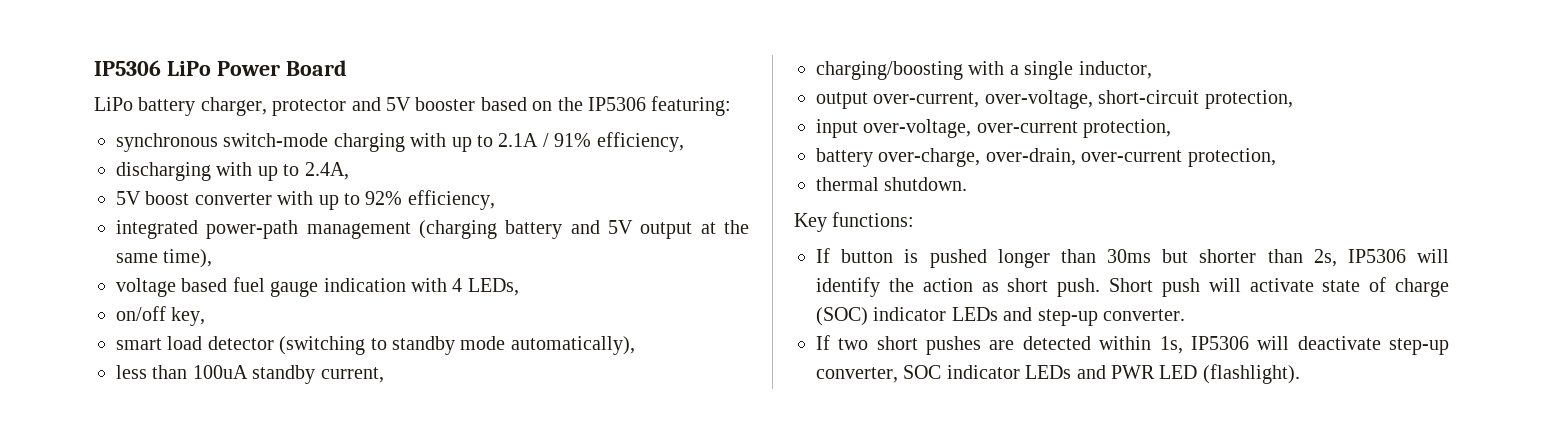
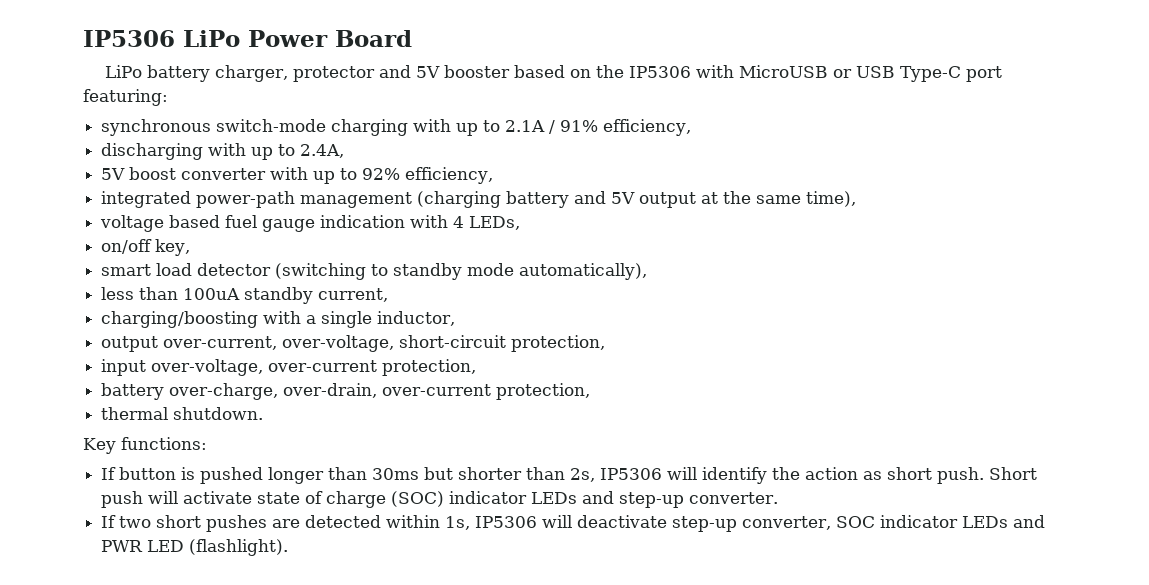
- LiPo battery charger, protector and 5V booster based on the IP5306 featuring:
+ LiPo battery charger, protector and 5V booster based on the IP5306 with MicroUSB or USB Type-C port featuring:

